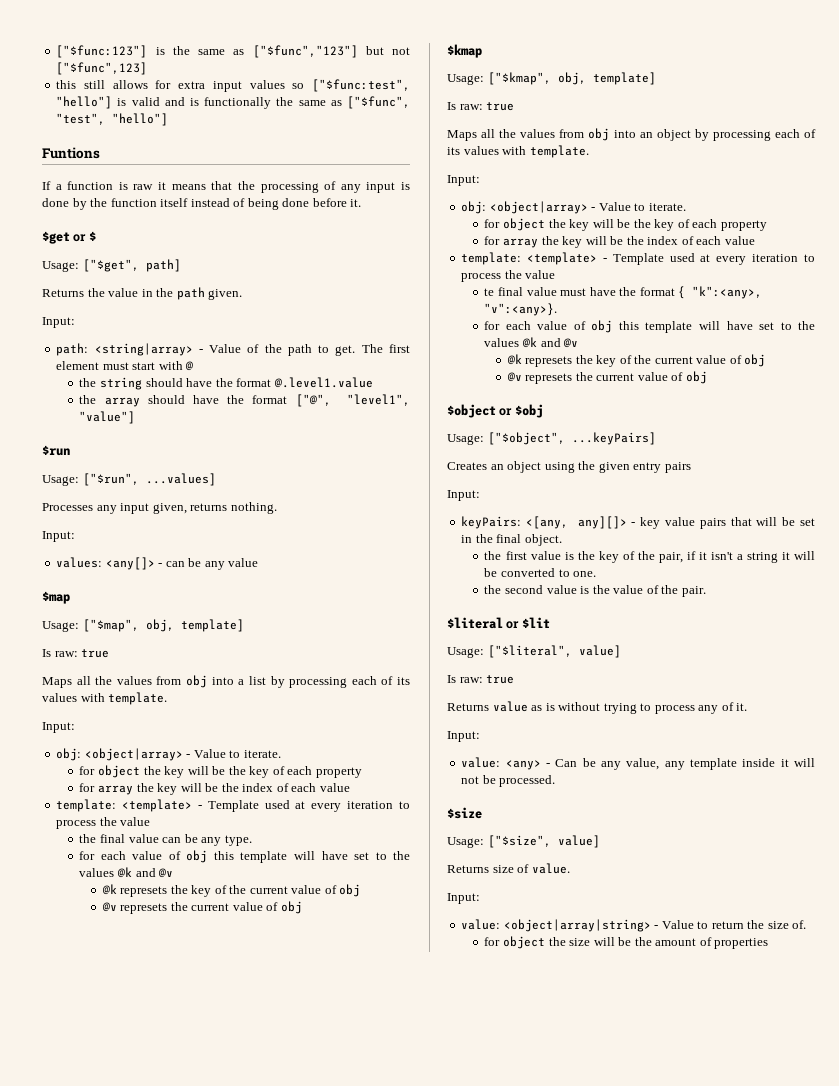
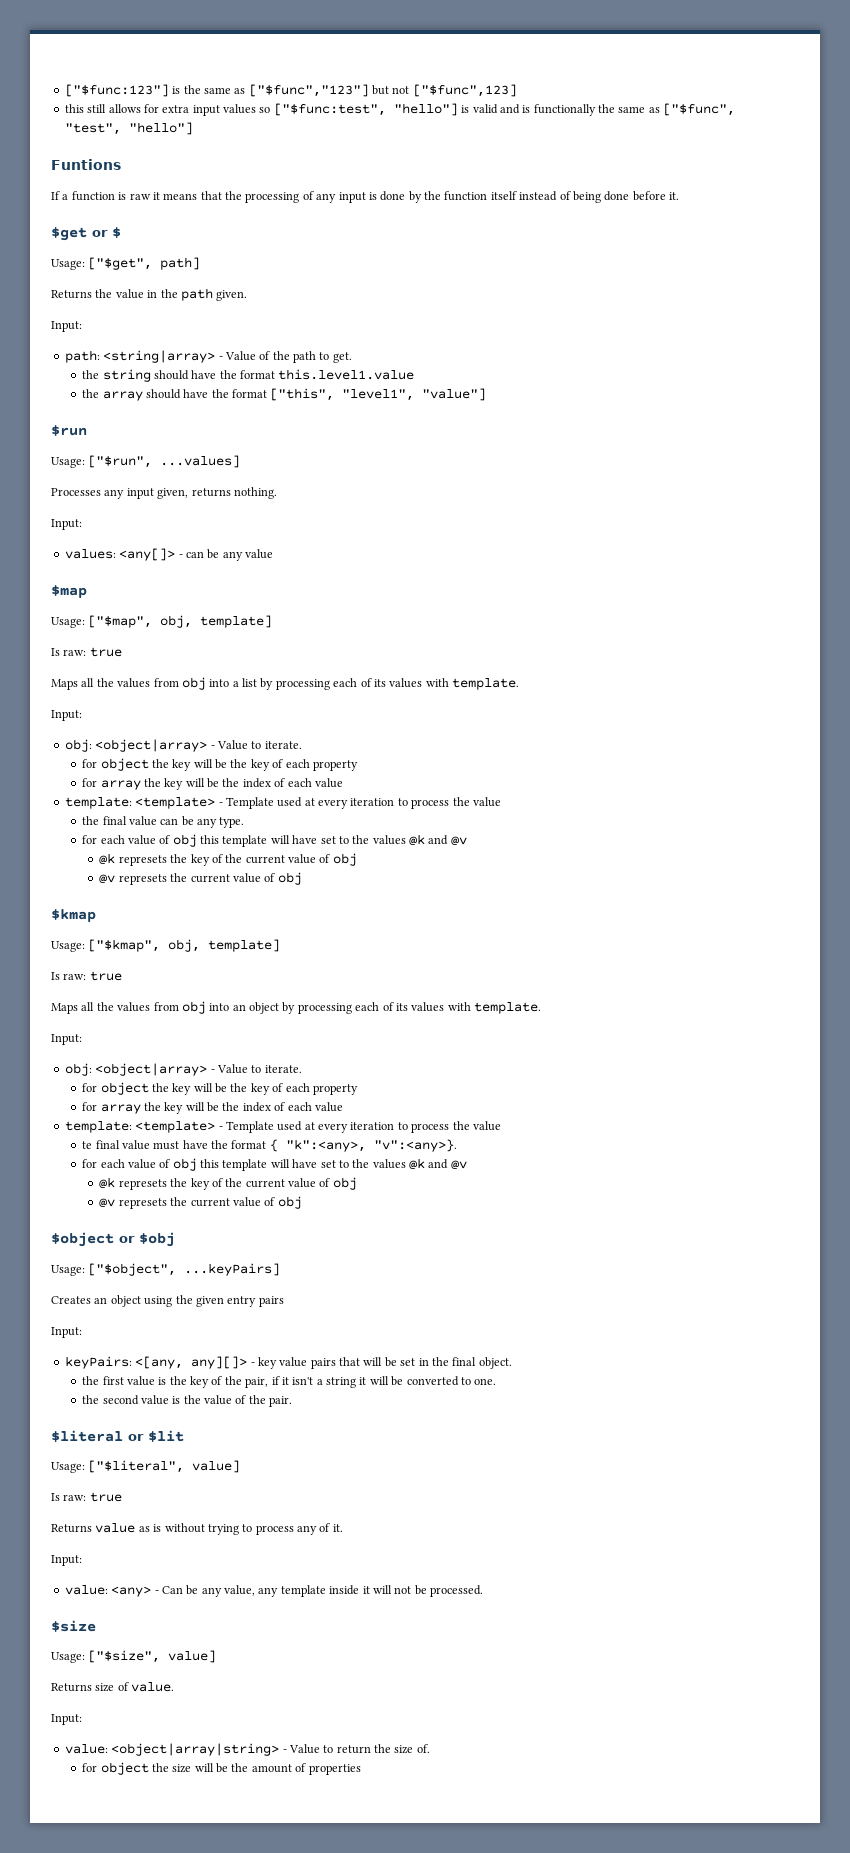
- The first element must start with @
- the string should have the format @.level1.value
+ the string should have the format this.level1.value
- the array should have the format ["@", "level1", "value"]
+ the array should have the format ["this", "level1", "value"]

